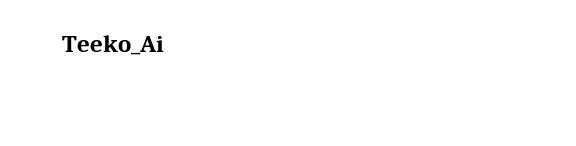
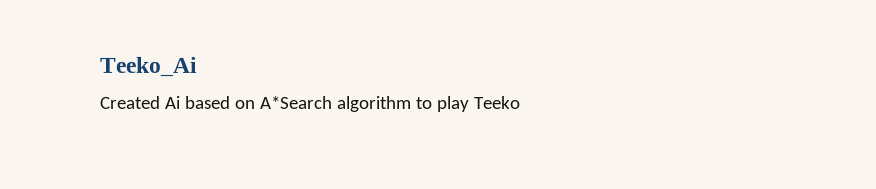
+ Created Ai based on A*Search algorithm to play Teeko

